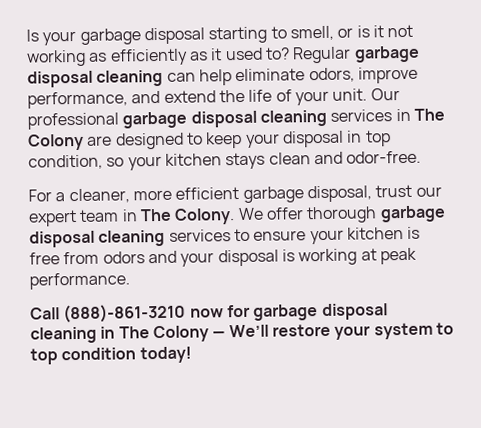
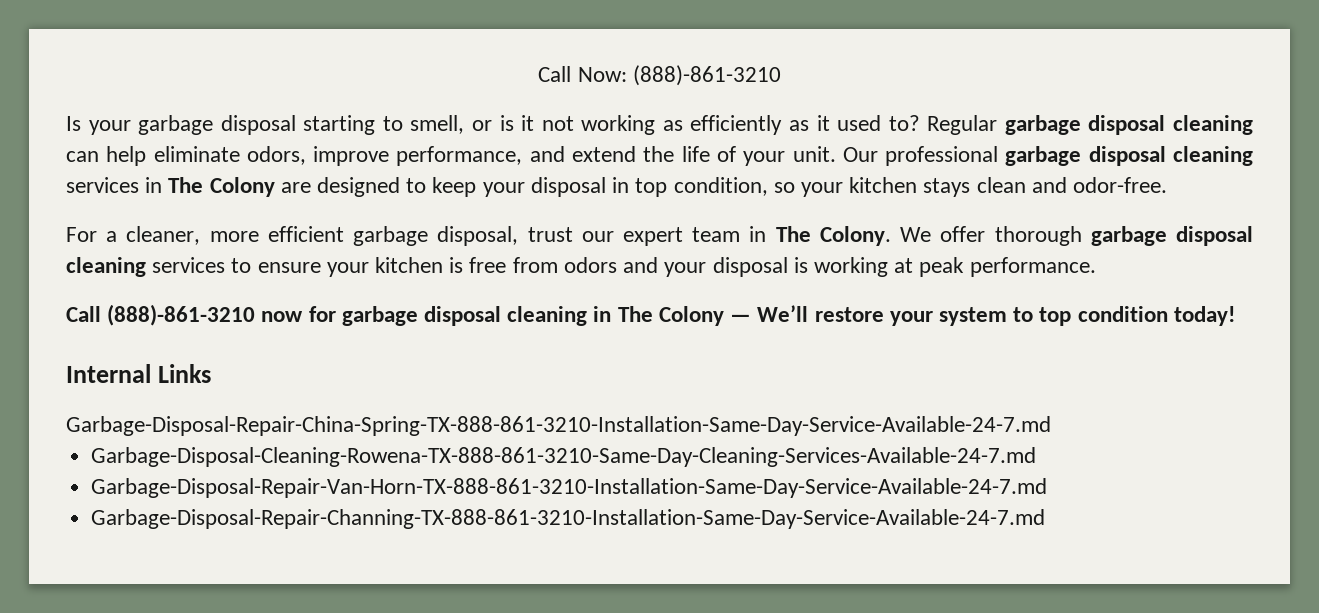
+ Call Now: (888)-861-3210
+ Internal Links
+ Garbage-Disposal-Repair-China-Spring-TX-888-861-3210-Installation-Same-Day-Service-Available-24-7.md
+ Garbage-Disposal-Cleaning-Rowena-TX-888-861-3210-Same-Day-Cleaning-Services-Available-24-7.md
+ Garbage-Disposal-Repair-Van-Horn-TX-888-861-3210-Installation-Same-Day-Service-Available-24-7.md
+ Garbage-Disposal-Repair-Channing-TX-888-861-3210-Installation-Same-Day-Service-Available-24-7.md

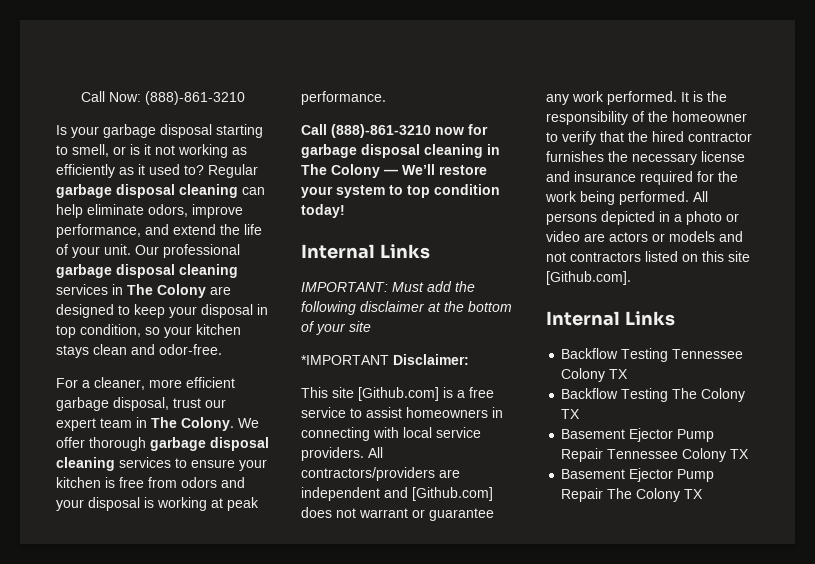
- Garbage-Disposal-Repair-China-Spring-TX-888-861-3210-Installation-Same-Day-Service-Available-24-7.md
- Garbage-Disposal-Cleaning-Rowena-TX-888-861-3210-Same-Day-Cleaning-Services-Available-24-7.md
- Garbage-Disposal-Repair-Van-Horn-TX-888-861-3210-Installation-Same-Day-Service-Available-24-7.md
- Garbage-Disposal-Repair-Channing-TX-888-861-3210-Installation-Same-Day-Service-Available-24-7.md
+ IMPORTANT: Must add the following disclaimer at the bottom of your site
+ *IMPORTANT Disclaimer:
+ This site [Github.com] is a free service to assist homeowners in connecting with local service providers. All contractors/providers are independent and [Github.com] does not warrant or guarantee any work performed. It is the responsibility of the homeowner to verify that the hired contractor furnishes the necessary license and insurance required for the work being performed. All persons depicted in a photo or video are actors or models and not contractors listed on this site [Github.com].
+ Internal Links
+ Backflow Testing Tennessee Colony TX
+ Backflow Testing The Colony TX
+ Basement Ejector Pump Repair Tennessee Colony TX
+ Basement Ejector Pump Repair The Colony TX

